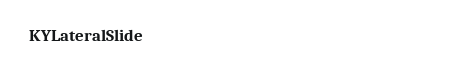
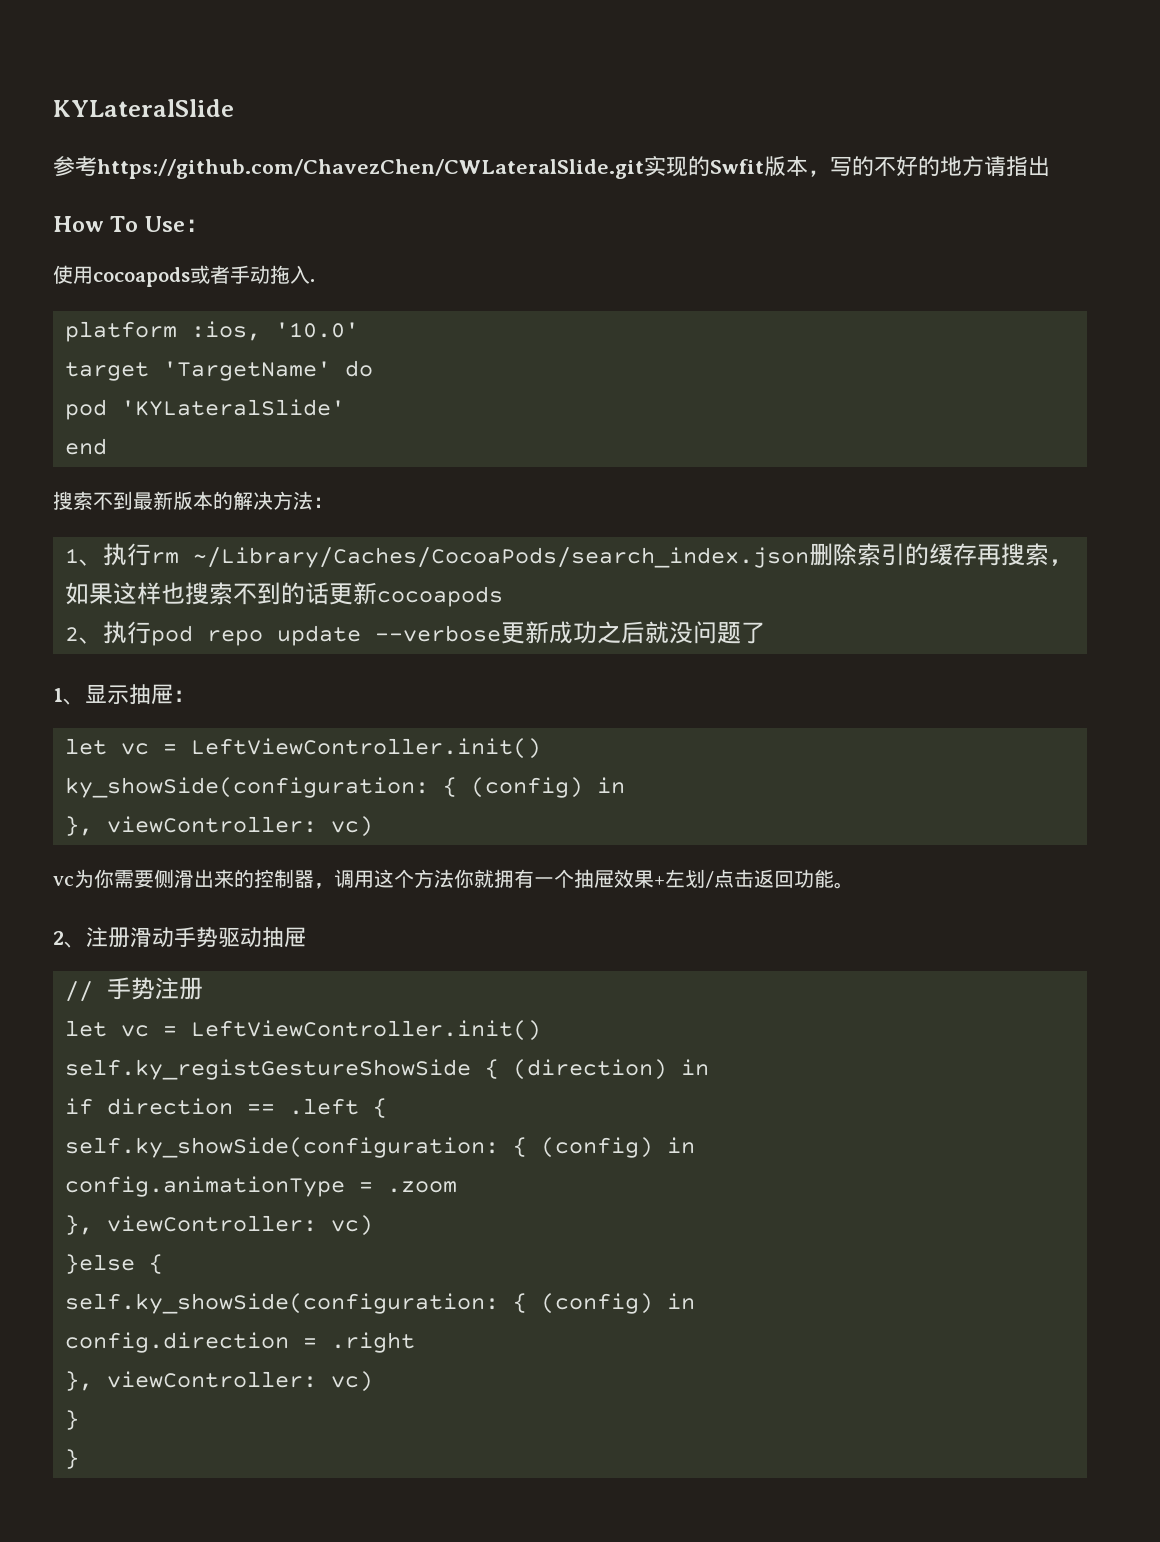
+ 参考https://github.com/ChavezChen/CWLateralSlide.git实现的Swfit版本，写的不好的地方请指出
+ How To Use：
+ 使用cocoapods或者手动拖入.
+ platform :ios, '10.0'
+ target 'TargetName' do
+ pod 'KYLateralSlide'
+ end
+ 搜索不到最新版本的解决方法：
+ 1、执行rm ~/Library/Caches/CocoaPods/search_index.json删除索引的缓存再搜索，如果这样也搜索不到的话更新cocoapods
+ 2、执行pod repo update --verbose更新成功之后就没问题了
+ 1、显示抽屉：
+ let vc = LeftViewController.init()
+ ky_showSide(configuration: { (config) in
+ }, viewController: vc)
+ vc为你需要侧滑出来的控制器，调用这个方法你就拥有一个抽屉效果+左划/点击返回功能。
+ 2、注册滑动手势驱动抽屉
+ // 手势注册
+ let vc = LeftViewController.init()
+ self.ky_registGestureShowSide { (direction) in
+ if direction == .left {
+ self.ky_showSide(configuration: { (config) in
+ config.animationType = .zoom
+ }, viewController: vc)
+ }else {
+ self.ky_showSide(configuration: { (config) in
+ config.direction = .right
+ }, viewController: vc)
+ }
+ }

